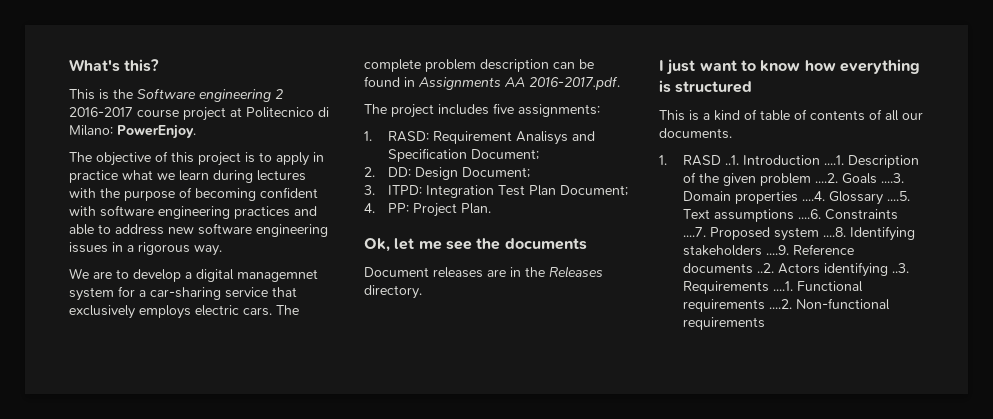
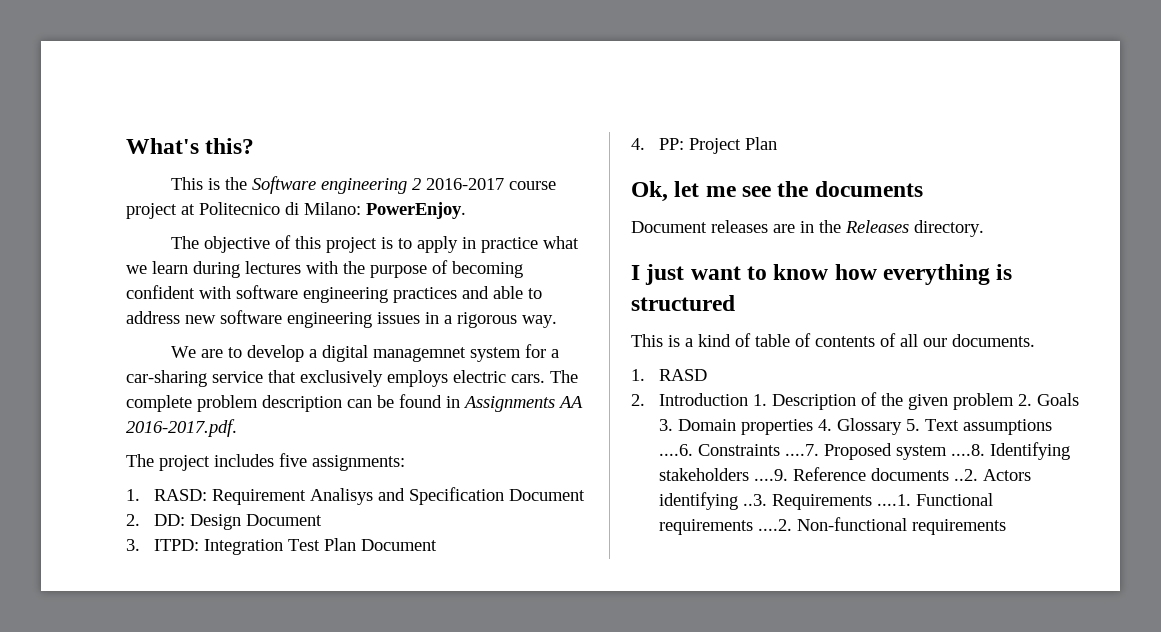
- 1. RASD: Requirement Analisys and Specification Document;
+ 1. RASD: Requirement Analisys and Specification Document
- 2. DD: Design Document;
+ 2. DD: Design Document
- 3. ITPD: Integration Test Plan Document;
+ 3. ITPD: Integration Test Plan Document
- 4. PP: Project Plan.
+ 4. PP: Project Plan
- 1. RASD ..1. Introduction ....1. Description of the given problem ....2. Goals ....3. Domain properties ....4. Glossary ....5. Text assumptions ....6. Constraints ....7. Proposed system ....8. Identifying stakeholders ....9. Reference documents ..2. Actors identifying ..3. Requirements ....1. Functional requirements ....2. Non-functional requirements
+ 1. RASD
+ 2. Introduction 1. Description of the given problem 2. Goals 3. Domain properties 4. Glossary 5. Text assumptions ....6. Constraints ....7. Proposed system ....8. Identifying stakeholders ....9. Reference documents ..2. Actors identifying ..3. Requirements ....1. Functional requirements ....2. Non-functional requirements

